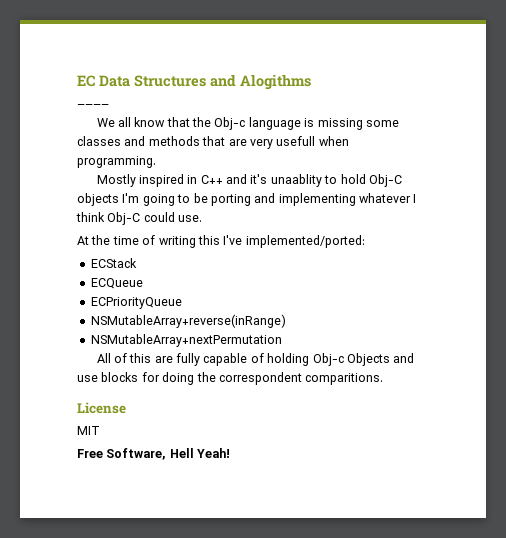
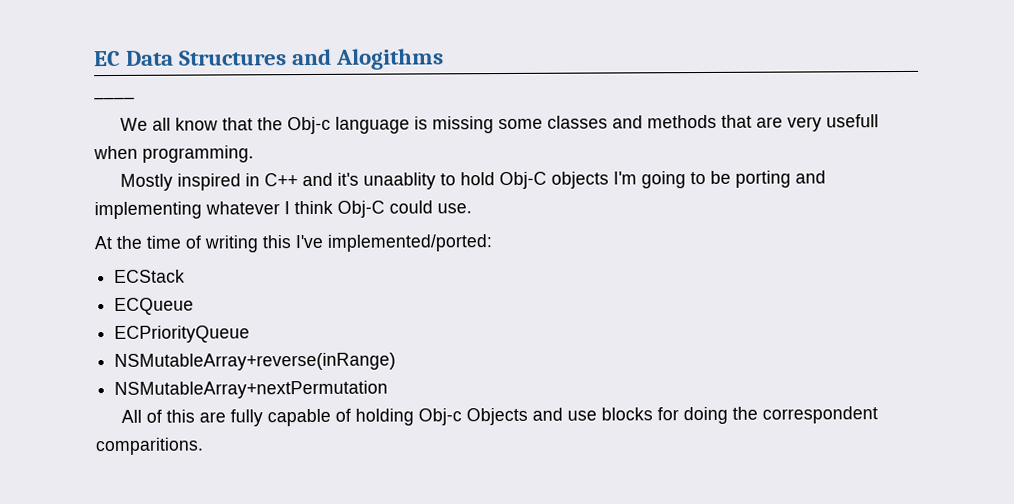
- License
- MIT
- Free Software, Hell Yeah!

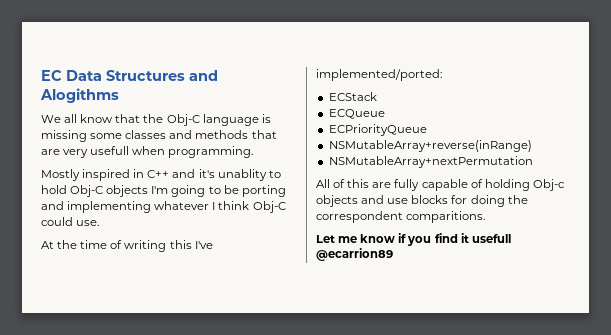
- ––––
- We all know that the Obj-c language is missing some classes and methods that are very usefull when programming.
+ We all know that the Obj-C language is missing some classes and methods that are very usefull when programming.
- Mostly inspired in C++ and it's unaablity to hold Obj-C objects I'm going to be porting and implementing whatever I think Obj-C could use.
+ Mostly inspired in C++ and it's unablity to hold Obj-C objects I'm going to be porting and implementing whatever I think Obj-C could use.
- All of this are fully capable of holding Obj-c Objects and use blocks for doing the correspondent comparitions.
+ All of this are fully capable of holding Obj-c objects and use blocks for doing the correspondent comparitions.
+ Let me know if you find it usefull @ecarrion89

